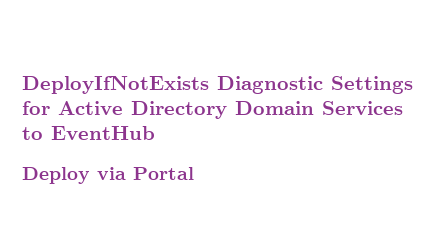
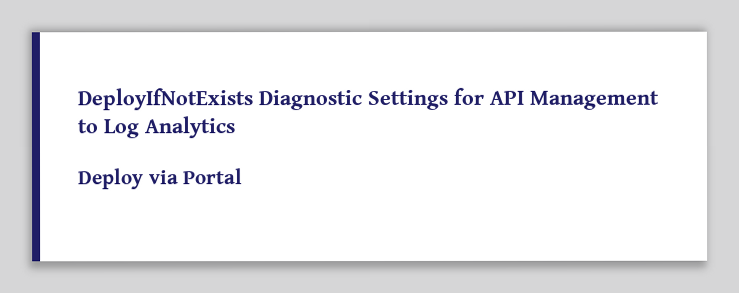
- DeployIfNotExists Diagnostic Settings for Active Directory Domain Services to EventHub
+ DeployIfNotExists Diagnostic Settings for API Management to Log Analytics

